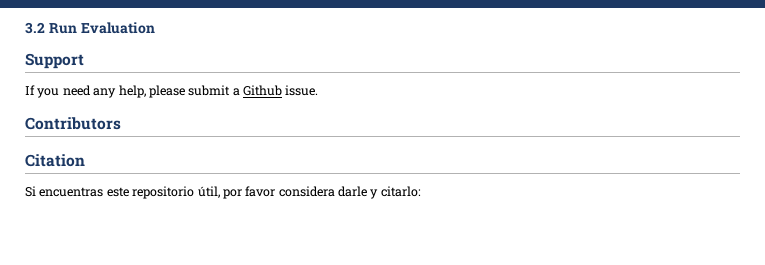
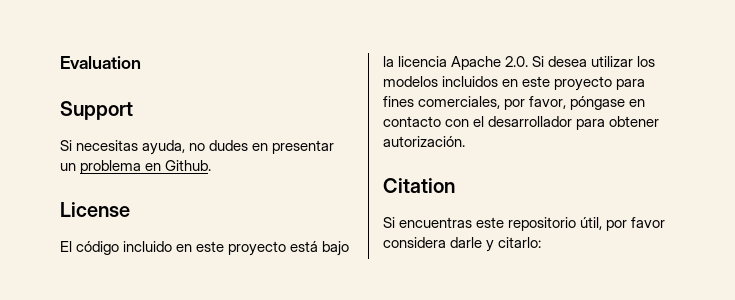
- 3.2 Run Evaluation
+ Evaluation
- If you need any help, please submit a Github issue.
- Contributors
+ Si necesitas ayuda, no dudes en presentar un problema en Github.
+ License
+ El código incluido en este proyecto está bajo la licencia Apache 2.0. Si desea utilizar los modelos incluidos en este proyecto para fines comerciales, por favor, póngase en contacto con el desarrollador para obtener autorización.

